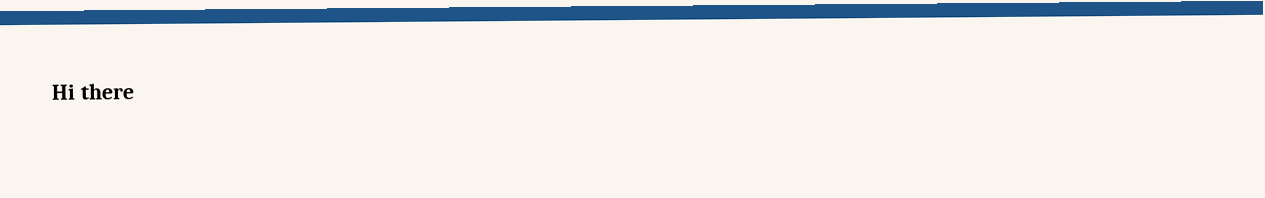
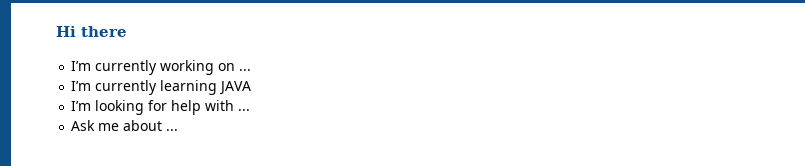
+ I’m currently working on ...
+ I’m currently learning JAVA
+ I’m looking for help with ...
+ Ask me about ...

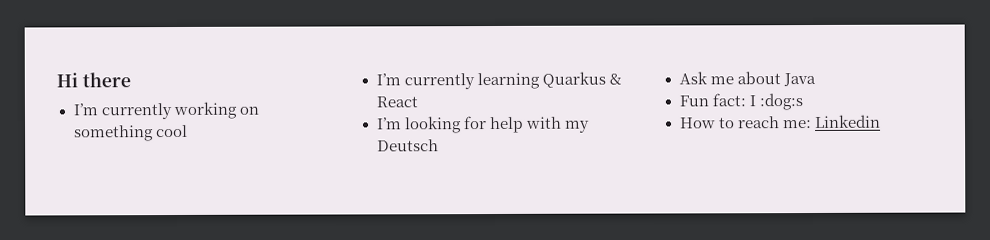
- I’m currently working on ...
+ I’m currently working on something cool
- I’m currently learning JAVA
+ I’m currently learning Quarkus & React
- I’m looking for help with ...
+ I’m looking for help with my Deutsch
- Ask me about ...
+ Ask me about Java
+ Fun fact: I :dog:s
+ How to reach me: Linkedin

